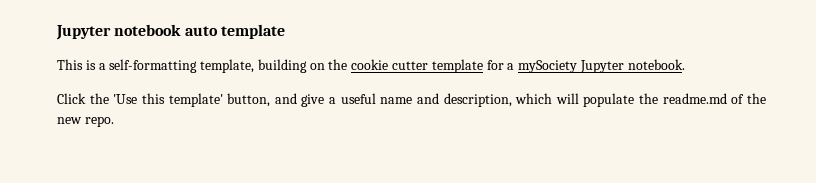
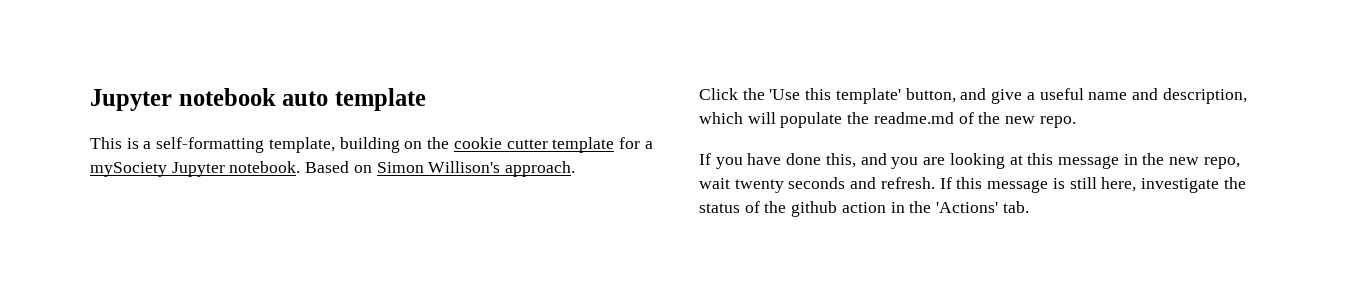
+ Based on Simon Willison's approach.
+ If you have done this, and you are looking at this message in the new repo, wait twenty seconds and refresh. If this message is still here, investigate the status of the github action in the 'Actions' tab.

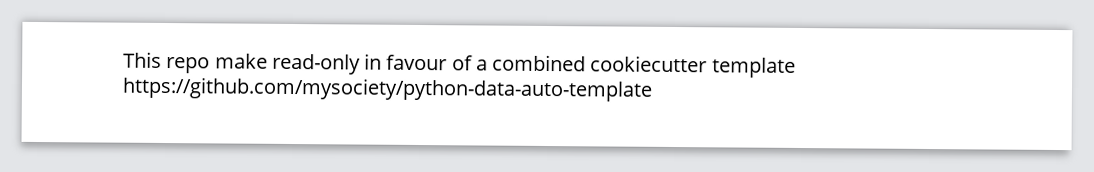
- Jupyter notebook auto template
- This is a self-formatting template, building on the cookie cutter template for a mySociety Jupyter notebook. Based on Simon Willison's approach.
- Click the 'Use this template' button, and give a useful name and description, which will populate the readme.md of the new repo.
- If you have done this, and you are looking at this message in the new repo, wait twenty seconds and refresh. If this message is still here, investigate the status of the github action in the 'Actions' tab.
+ This repo make read-only in favour of a combined cookiecutter template https://github.com/mysociety/python-data-auto-template

